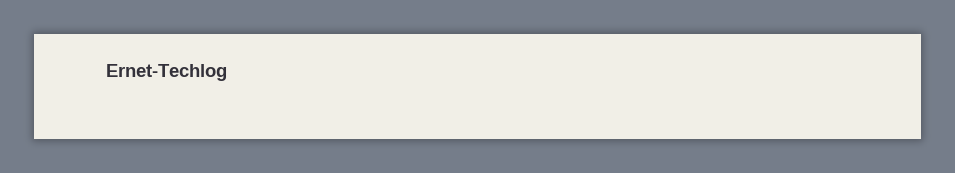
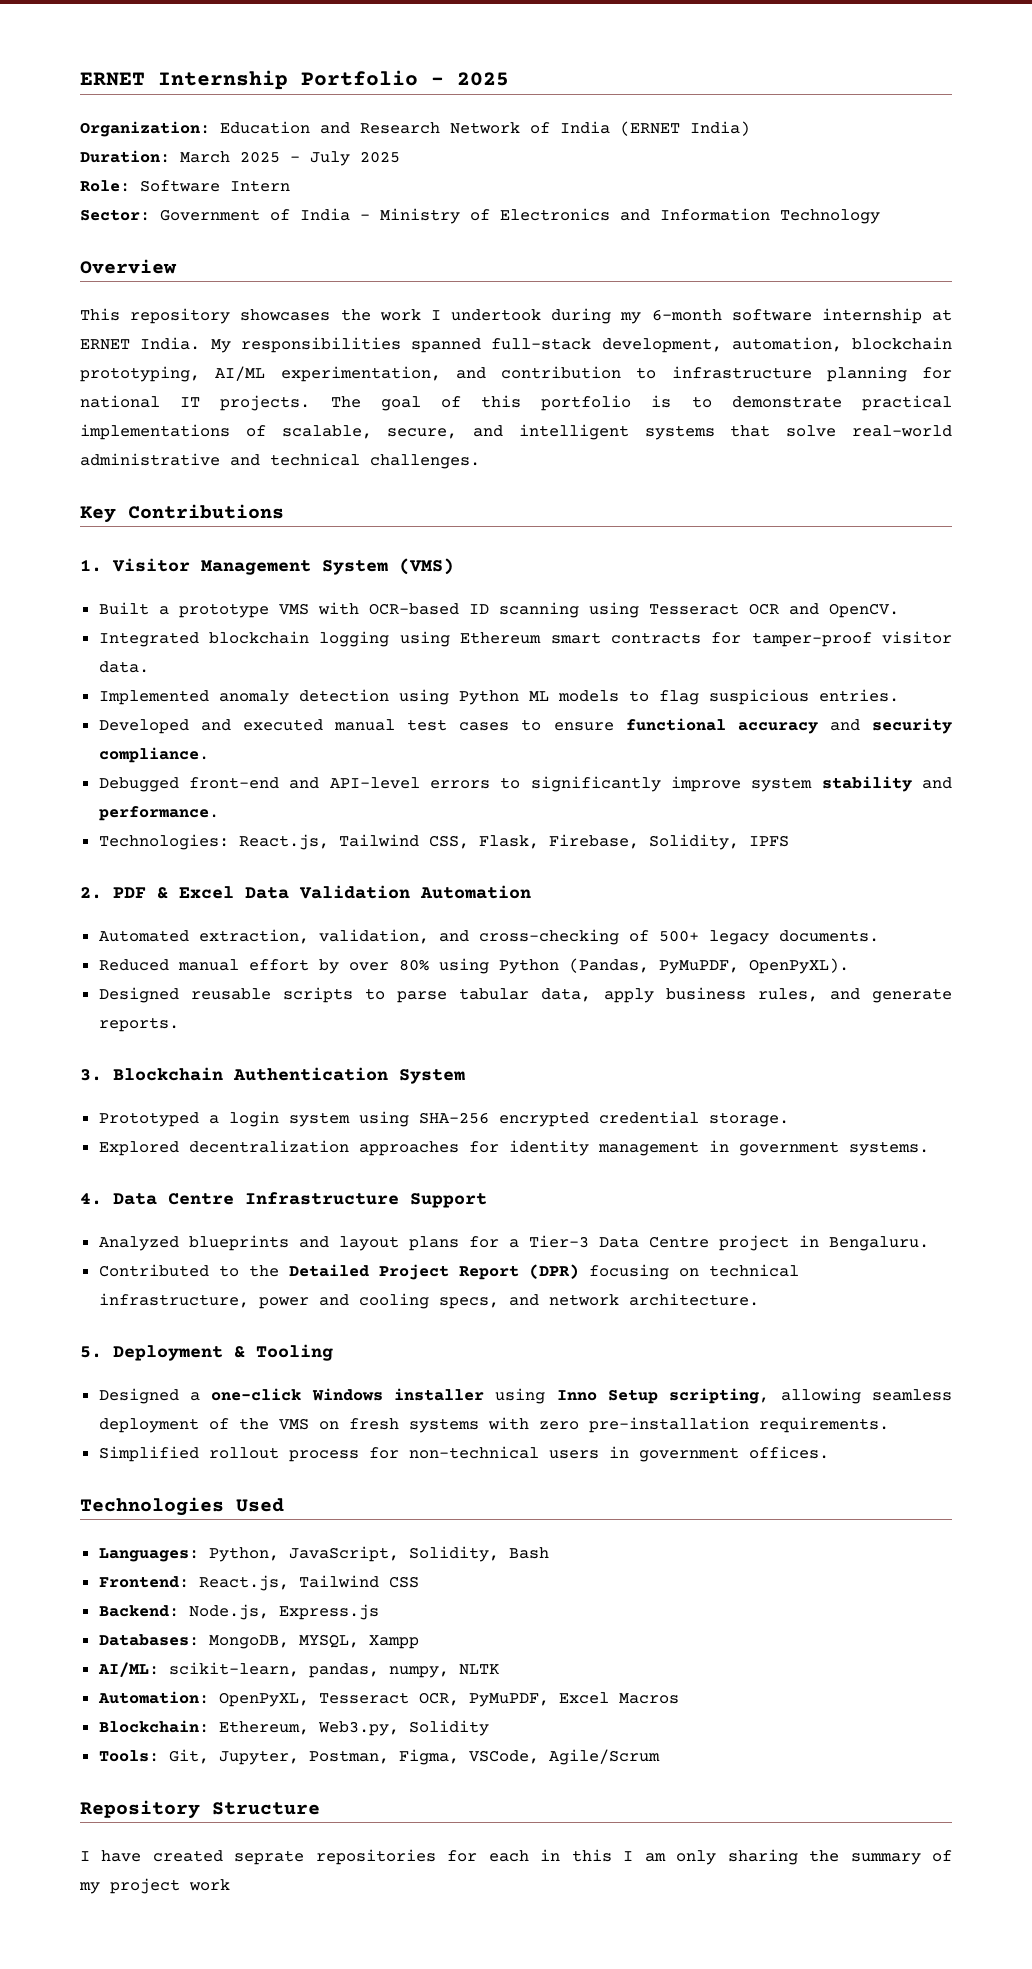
- Ernet-Techlog
+ ERNET Internship Portfolio – 2025
+ Organization: Education and Research Network of India (ERNET India)
+ Duration: March 2025 – July 2025
+ Role: Software Intern
+ Sector: Government of India – Ministry of Electronics and Information Technology
+ Overview
+ This repository showcases the work I undertook during my 6-month software internship at ERNET India. My responsibilities spanned full-stack development, automation, blockchain prototyping, AI/ML experimentation, and contribution to infrastructure planning for national IT projects. The goal of this portfolio is to demonstrate practical implementations of scalable, secure, and intelligent systems that solve real-world administrative and technical challenges.
+ Key Contributions
+ 1. Visitor Management System (VMS)
+ Built a prototype VMS with OCR-based ID scanning using Tesseract OCR and OpenCV.
+ Integrated blockchain logging using Ethereum smart contracts for tamper-proof visitor data.
+ Implemented anomaly detection using Python ML models to flag suspicious entries.
+ Developed and executed manual test cases to ensure functional accuracy and security compliance.
+ Debugged front-end and API-level errors to significantly improve system stability and performance.
+ Technologies: React.js, Tailwind CSS, Flask, Firebase, Solidity, IPFS
+ 2. PDF & Excel Data Validation Automation
+ Automated extraction, validation, and cross-checking of 500+ legacy documents.
+ Reduced manual effort by over 80% using Python (Pandas, PyMuPDF, OpenPyXL).
+ Designed reusable scripts to parse tabular data, apply business rules, and generate reports.
+ 3. Blockchain Authentication System
+ Prototyped a login system using SHA-256 encrypted credential storage.
+ Explored decentralization approaches for identity management in government systems.
+ 4. Data Centre Infrastructure Support
+ Analyzed blueprints and layout plans for a Tier-3 Data Centre project in Bengaluru.
+ Contributed to the Detailed Project Report (DPR) focusing on technical infrastructure, power and cooling specs, and network architecture.
+ 5. Deployment & Tooling
+ Designed a one-click Windows installer using Inno Setup scripting, allowing seamless deployment of the VMS on fresh systems with zero pre-installation requirements.
+ Simplified rollout process for non-technical users in government offices.
+ Technologies Used
+ Languages: Python, JavaScript, Solidity, Bash
+ Frontend: React.js, Tailwind CSS
+ Backend: Node.js, Express.js
+ Databases: MongoDB, MYSQL, Xampp
+ AI/ML: scikit-learn, pandas, numpy, NLTK
+ Automation: OpenPyXL, Tesseract OCR, PyMuPDF, Excel Macros
+ Blockchain: Ethereum, Web3.py, Solidity
+ Tools: Git, Jupyter, Postman, Figma, VSCode, Agile/Scrum
+ Repository Structure
+ I have created seprate repositories for each in this I am only sharing the summary of my project work

